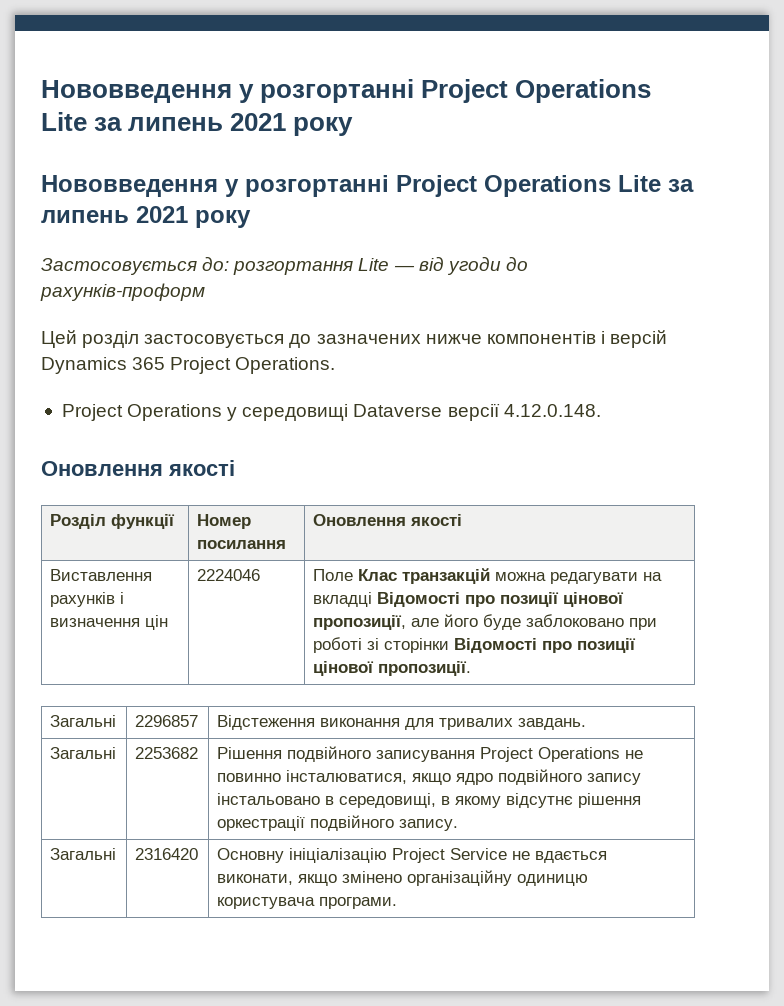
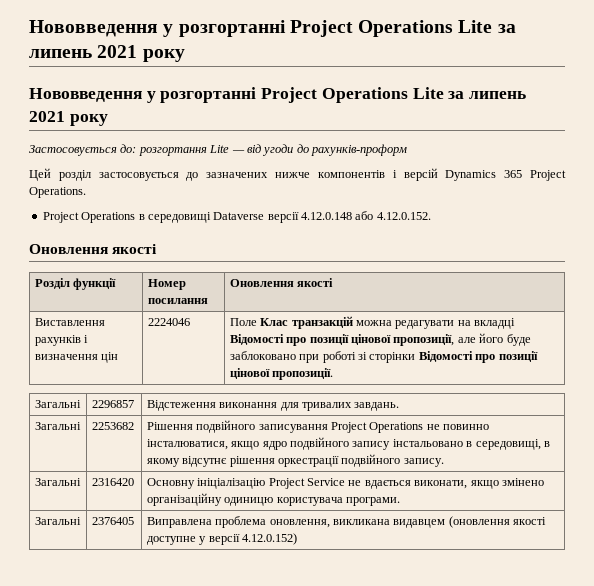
- Project Operations у середовищі Dataverse версії 4.12.0.148.
+ Project Operations в середовищі Dataverse версії 4.12.0.148 або 4.12.0.152.
+ Загальні | 2376405 | Виправлена проблема оновлення, викликана видавцем (оновлення якості доступне у версії 4.12.0.152)

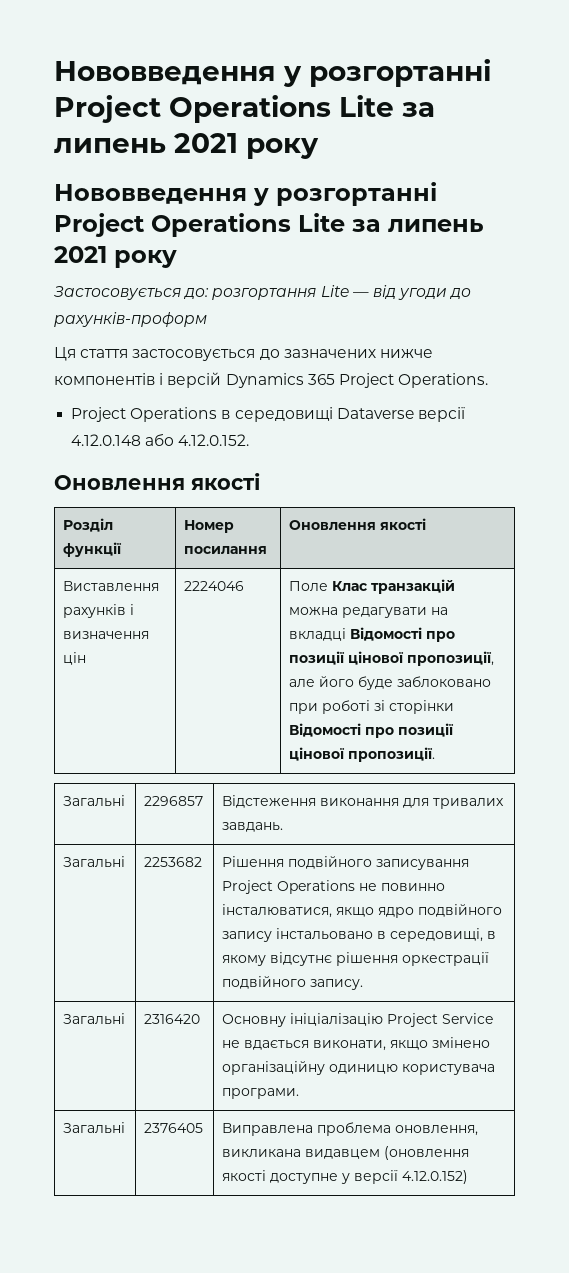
- Цей розділ застосовується до зазначених нижче компонентів і версій Dynamics 365 Project Operations.
+ Ця стаття застосовується до зазначених нижче компонентів і версій Dynamics 365 Project Operations.

